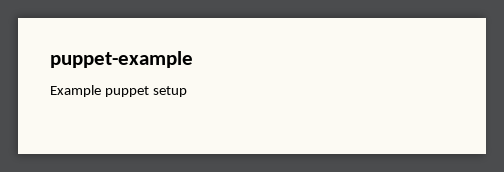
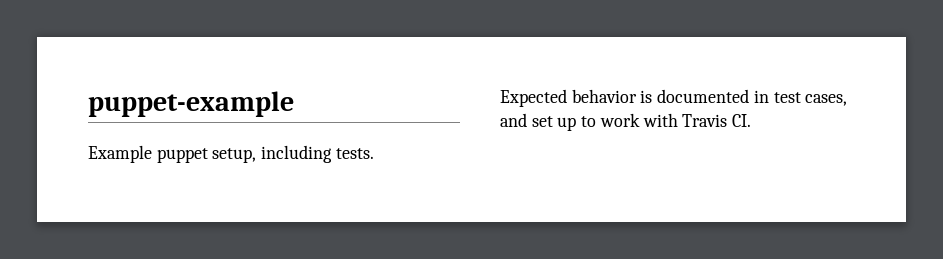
- Example puppet setup
+ Example puppet setup, including tests.
+ Expected behavior is documented in test cases, and set up to work with Travis CI.

